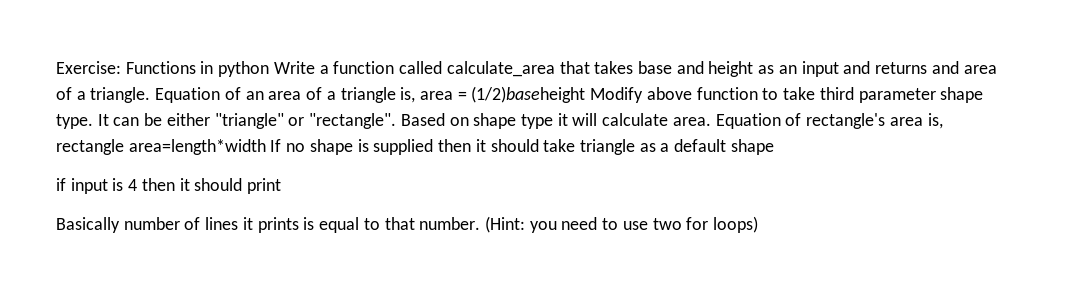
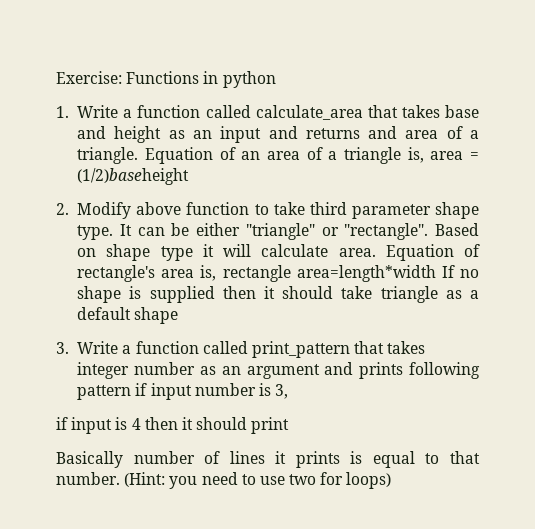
- Exercise: Functions in python Write a function called calculate_area that takes base and height as an input and returns and area of a triangle.
+ Exercise: Functions in python
+ 1. Write a function called calculate_area that takes base and height as an input and returns and area of a triangle.
- Equation of an area of a triangle is, area = (1/2)baseheight Modify above function to take third parameter shape type.
+ Equation of an area of a triangle is, area = (1/2)baseheight
+ 2. Modify above function to take third parameter shape type.
+ 3. Write a function called print_pattern that takes integer number as an argument and prints following pattern if input number is 3,

